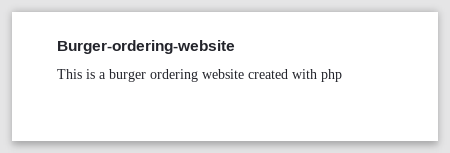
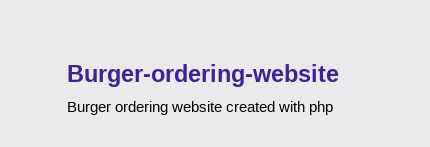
- This is a burger ordering website created with php
+ Burger ordering website created with php

